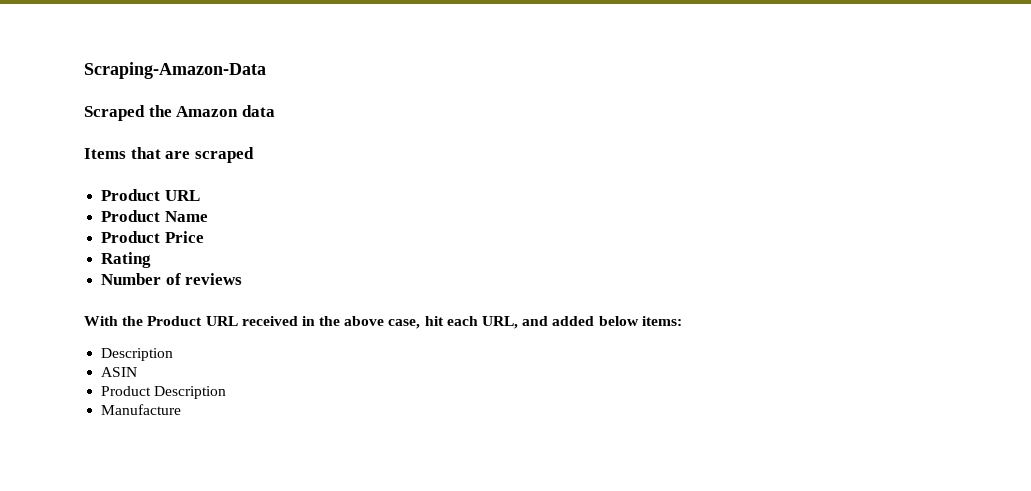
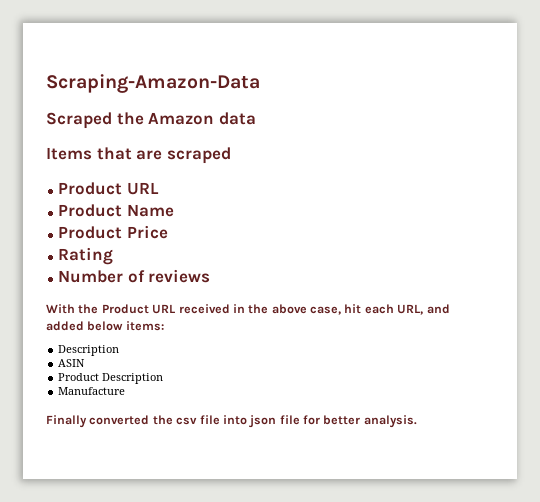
+ Finally converted the csv file into json file for better analysis.

